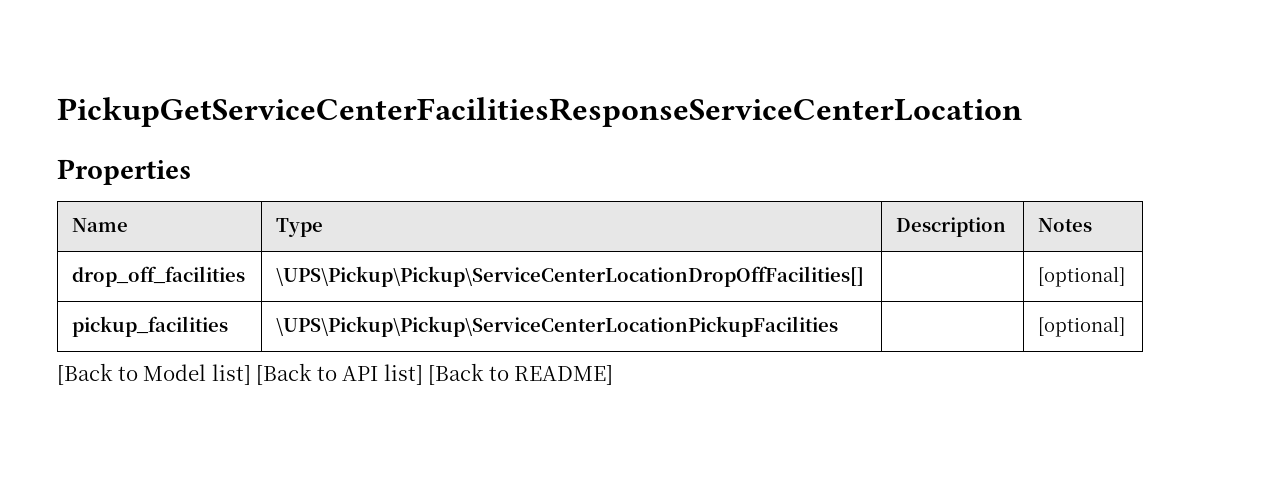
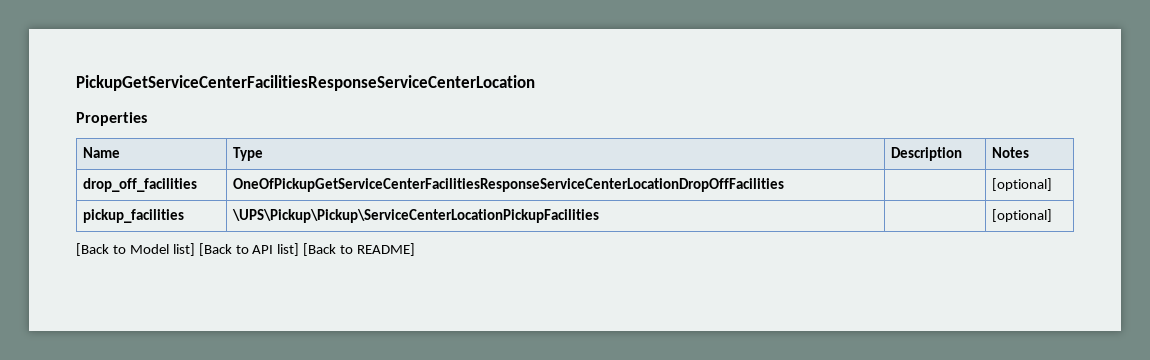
- drop_off_facilities | \UPS\Pickup\Pickup\ServiceCenterLocationDropOffFacilities[] | | [optional]
+ drop_off_facilities | OneOfPickupGetServiceCenterFacilitiesResponseServiceCenterLocationDropOffFacilities | | [optional]

